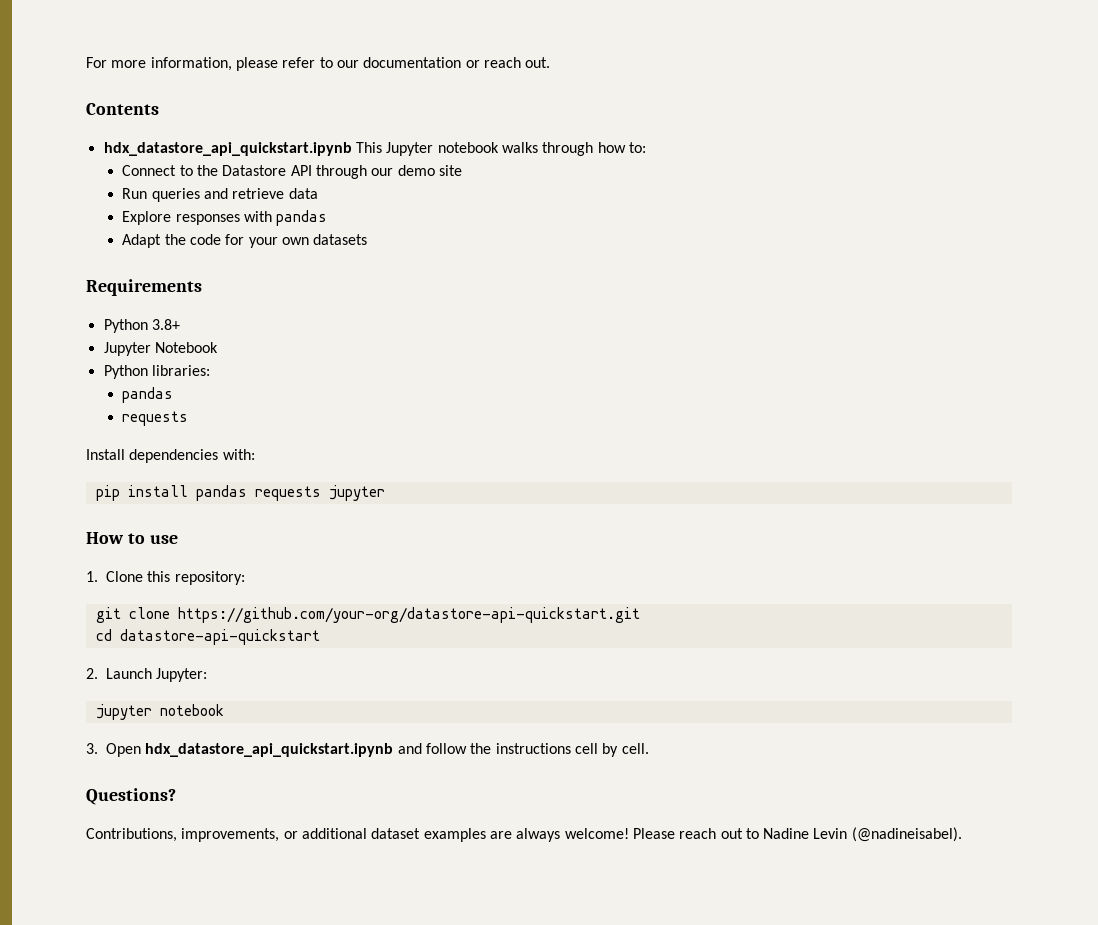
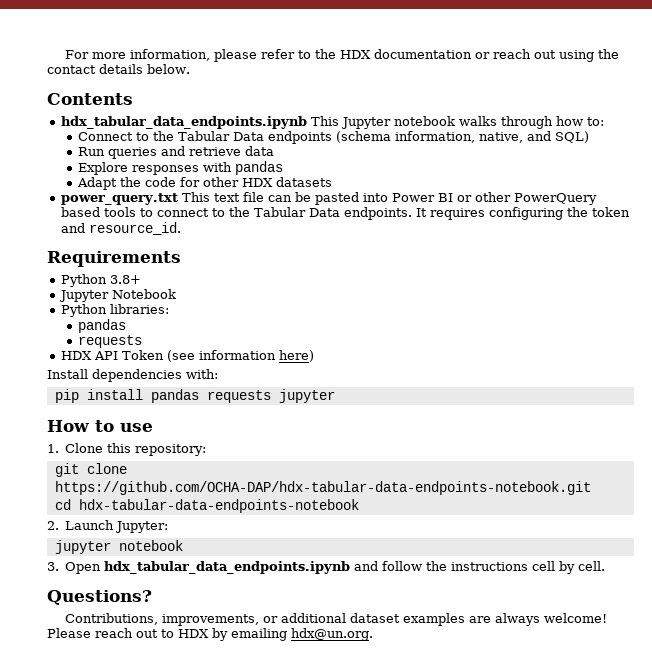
- For more information, please refer to our documentation or reach out.
+ For more information, please refer to the HDX documentation or reach out using the contact details below.
- hdx_datastore_api_quickstart.ipynb This Jupyter notebook walks through how to:
+ hdx_tabular_data_endpoints.ipynb This Jupyter notebook walks through how to:
- Connect to the Datastore API through our demo site
+ Connect to the Tabular Data endpoints (schema information, native, and SQL)
- Adapt the code for your own datasets
+ Adapt the code for other HDX datasets
+ power_query.txt This text file can be pasted into Power BI or other PowerQuery based tools to connect to the Tabular Data endpoints. It requires configuring the token and resource_id.
+ HDX API Token (see information here)
- git clone https://github.com/your-org/datastore-api-quickstart.git
+ git clone https://github.com/OCHA-DAP/hdx-tabular-data-endpoints-notebook.git
- cd datastore-api-quickstart
+ cd hdx-tabular-data-endpoints-notebook
- 3. Open hdx_datastore_api_quickstart.ipynb and follow the instructions cell by cell.
+ 3. Open hdx_tabular_data_endpoints.ipynb and follow the instructions cell by cell.
- Please reach out to Nadine Levin (@nadineisabel).
+ Please reach out to HDX by emailing hdx@un.org.

